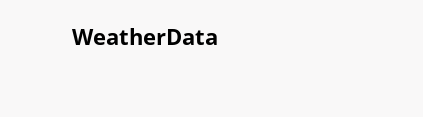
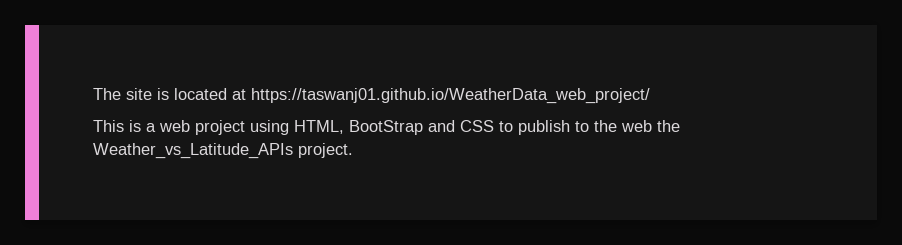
- WeatherData
+ The site is located at https://taswanj01.github.io/WeatherData_web_project/
+ This is a web project using HTML, BootStrap and CSS to publish to the web the Weather_vs_Latitude_APIs project.

